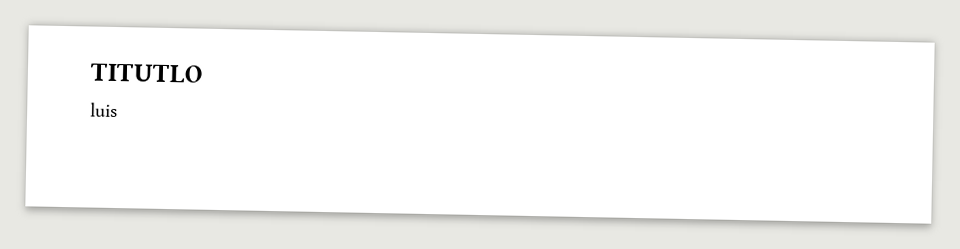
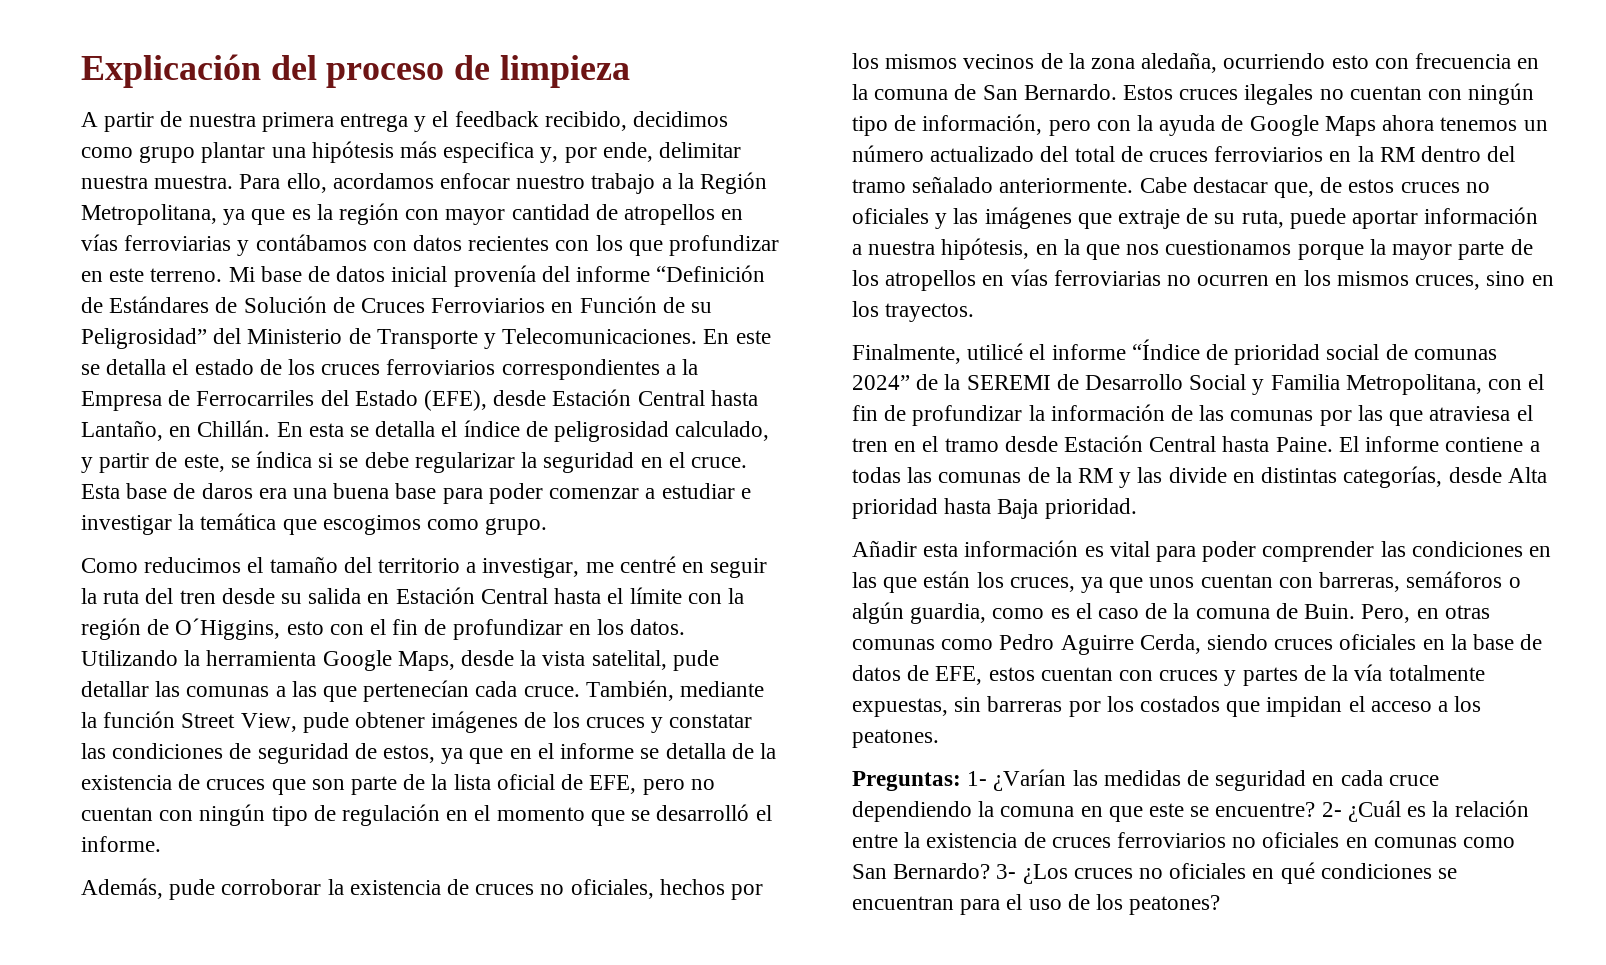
- TITUTLO
- luis
+ Explicación del proceso de limpieza
+ A partir de nuestra primera entrega y el feedback recibido, decidimos como grupo plantar una hipótesis más especifica y, por ende, delimitar nuestra muestra. Para ello, acordamos enfocar nuestro trabajo a la Región Metropolitana, ya que es la región con mayor cantidad de atropellos en vías ferroviarias y contábamos con datos recientes con los que profundizar en este terreno. Mi base de datos inicial provenía del informe “Definición de Estándares de Solución de Cruces Ferroviarios en Función de su Peligrosidad” del Ministerio de Transporte y Telecomunicaciones. En este se detalla el estado de los cruces ferroviarios correspondientes a la Empresa de Ferrocarriles del Estado (EFE), desde Estación Central hasta Lantaño, en Chillán. En esta se detalla el índice de peligrosidad calculado, y partir de este, se índica si se debe regularizar la seguridad en el cruce. Esta base de daros era una buena base para poder comenzar a estudiar e investigar la temática que escogimos como grupo.
+ Como reducimos el tamaño del territorio a investigar, me centré en seguir la ruta del tren desde su salida en Estación Central hasta el límite con la región de O´Higgins, esto con el fin de profundizar en los datos. Utilizando la herramienta Google Maps, desde la vista satelital, pude detallar las comunas a las que pertenecían cada cruce. También, mediante la función Street View, pude obtener imágenes de los cruces y constatar las condiciones de seguridad de estos, ya que en el informe se detalla de la existencia de cruces que son parte de la lista oficial de EFE, pero no cuentan con ningún tipo de regulación en el momento que se desarrolló el informe.
+ Además, pude corroborar la existencia de cruces no oficiales, hechos por los mismos vecinos de la zona aledaña, ocurriendo esto con frecuencia en la comuna de San Bernardo. Estos cruces ilegales no cuentan con ningún tipo de información, pero con la ayuda de Google Maps ahora tenemos un número actualizado del total de cruces ferroviarios en la RM dentro del tramo señalado anteriormente. Cabe destacar que, de estos cruces no oficiales y las imágenes que extraje de su ruta, puede aportar información a nuestra hipótesis, en la que nos cuestionamos porque la mayor parte de los atropellos en vías ferroviarias no ocurren en los mismos cruces, sino en los trayectos.
+ Finalmente, utilicé el informe “Índice de prioridad social de comunas 2024” de la SEREMI de Desarrollo Social y Familia Metropolitana, con el fin de profundizar la información de las comunas por las que atraviesa el tren en el tramo desde Estación Central hasta Paine. El informe contiene a todas las comunas de la RM y las divide en distintas categorías, desde Alta prioridad hasta Baja prioridad.
+ Añadir esta información es vital para poder comprender las condiciones en las que están los cruces, ya que unos cuentan con barreras, semáforos o algún guardia, como es el caso de la comuna de Buin. Pero, en otras comunas como Pedro Aguirre Cerda, siendo cruces oficiales en la base de datos de EFE, estos cuentan con cruces y partes de la vía totalmente expuestas, sin barreras por los costados que impidan el acceso a los peatones.
+ Preguntas: 1- ¿Varían las medidas de seguridad en cada cruce dependiendo la comuna en que este se encuentre? 2- ¿Cuál es la relación entre la existencia de cruces ferroviarios no oficiales en comunas como San Bernardo? 3- ¿Los cruces no oficiales en qué condiciones se encuentran para el uso de los peatones?

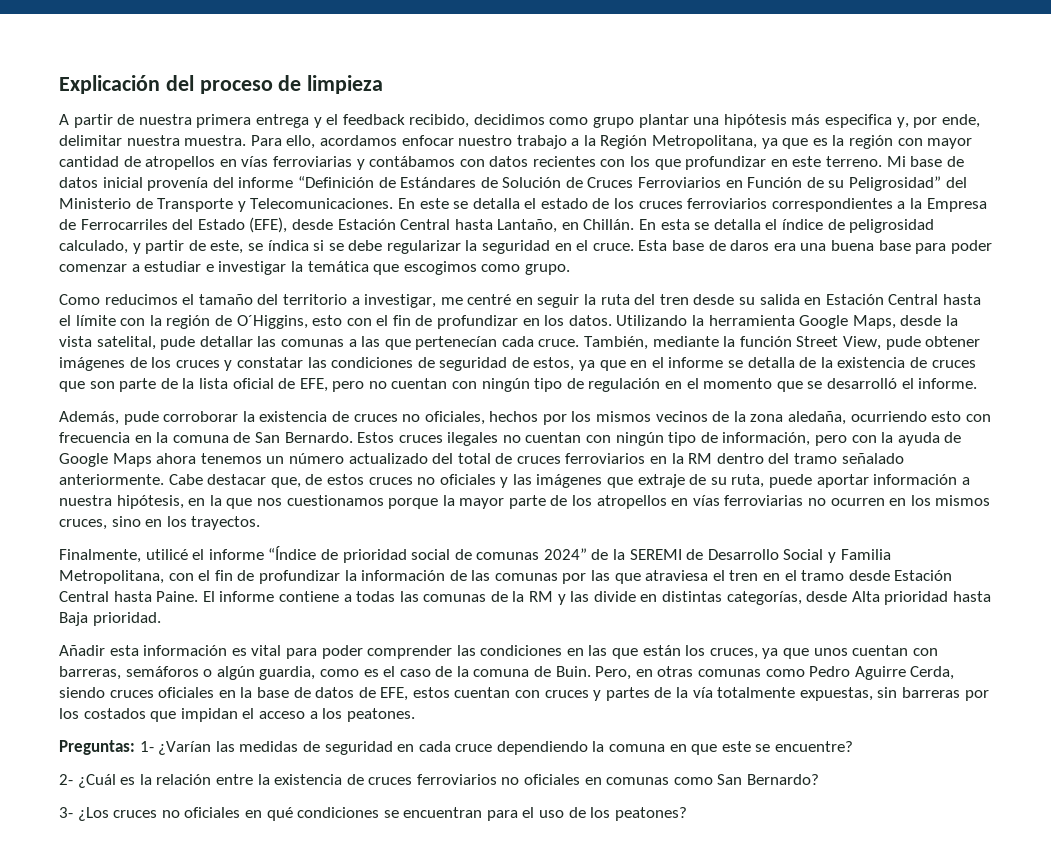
- Preguntas: 1- ¿Varían las medidas de seguridad en cada cruce dependiendo la comuna en que este se encuentre? 2- ¿Cuál es la relación entre la existencia de cruces ferroviarios no oficiales en comunas como San Bernardo? 3- ¿Los cruces no oficiales en qué condiciones se encuentran para el uso de los peatones?
+ Preguntas: 1- ¿Varían las medidas de seguridad en cada cruce dependiendo la comuna en que este se encuentre?
+ 2- ¿Cuál es la relación entre la existencia de cruces ferroviarios no oficiales en comunas como San Bernardo?
+ 3- ¿Los cruces no oficiales en qué condiciones se encuentran para el uso de los peatones?

